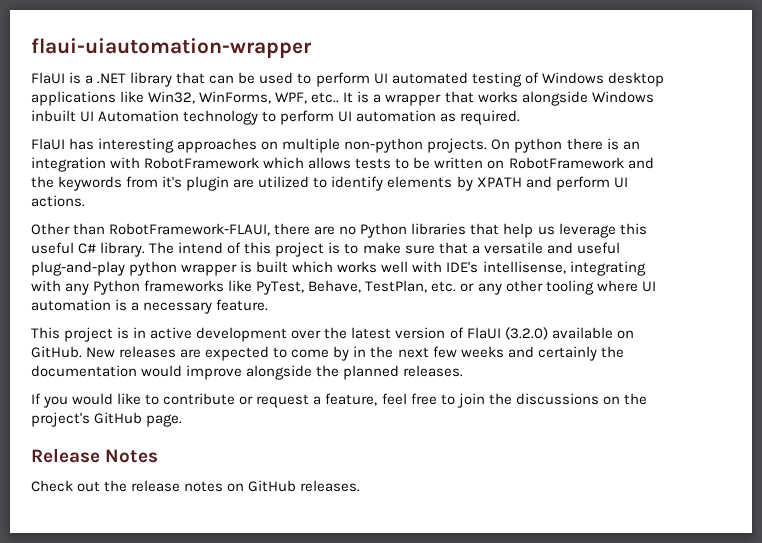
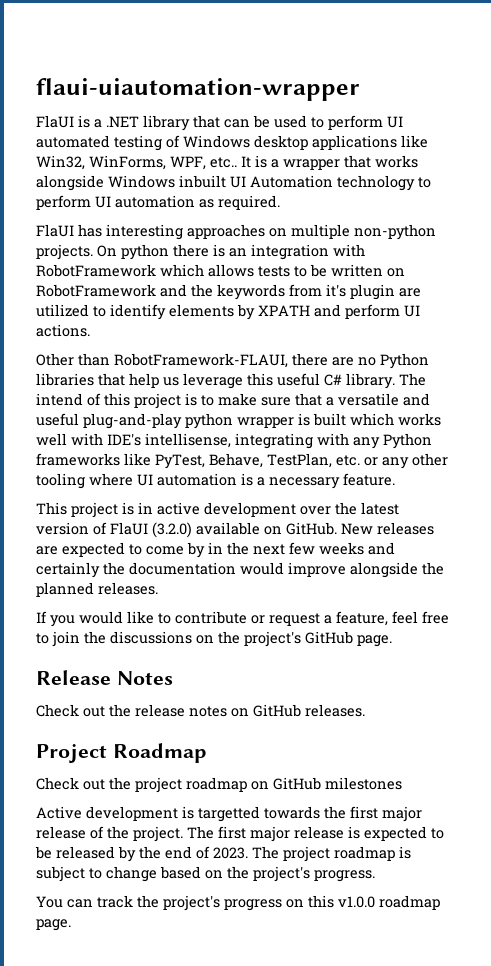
+ Project Roadmap
+ Check out the project roadmap on GitHub milestones
+ Active development is targetted towards the first major release of the project. The first major release is expected to be released by the end of 2023. The project roadmap is subject to change based on the project's progress.
+ You can track the project's progress on this v1.0.0 roadmap page.

